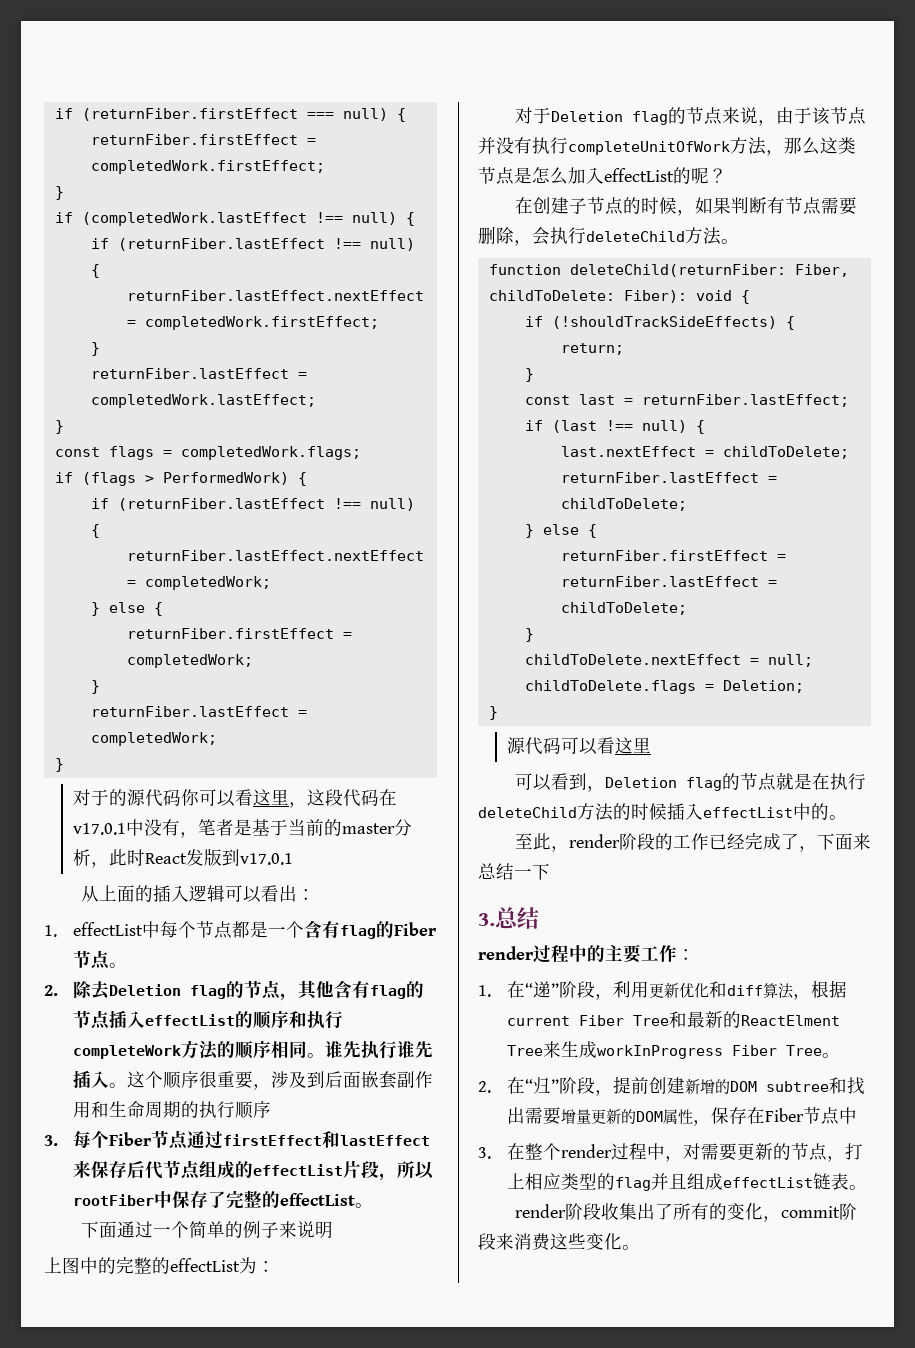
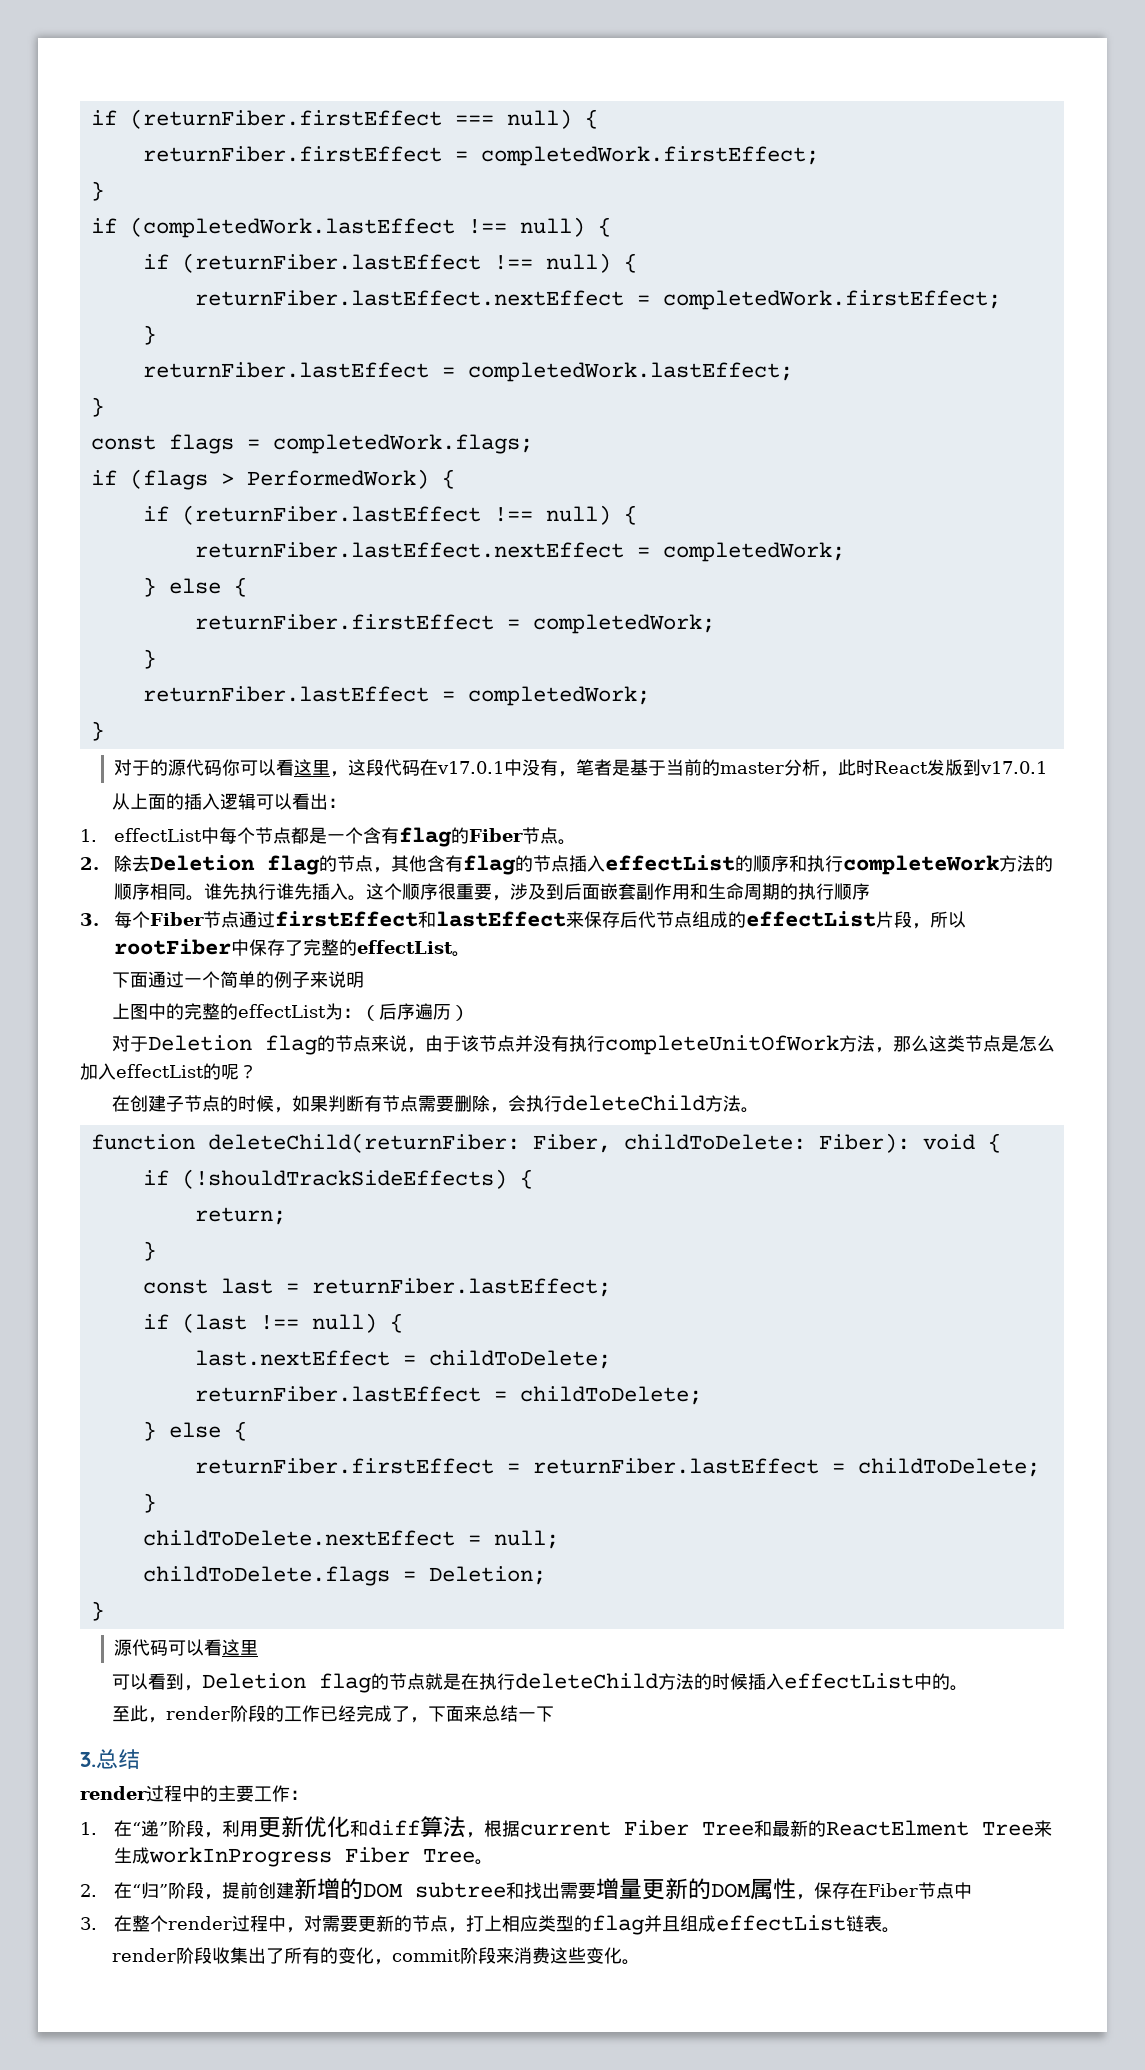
- 上图中的完整的effectList为：
+ 上图中的完整的effectList为：（后序遍历）

